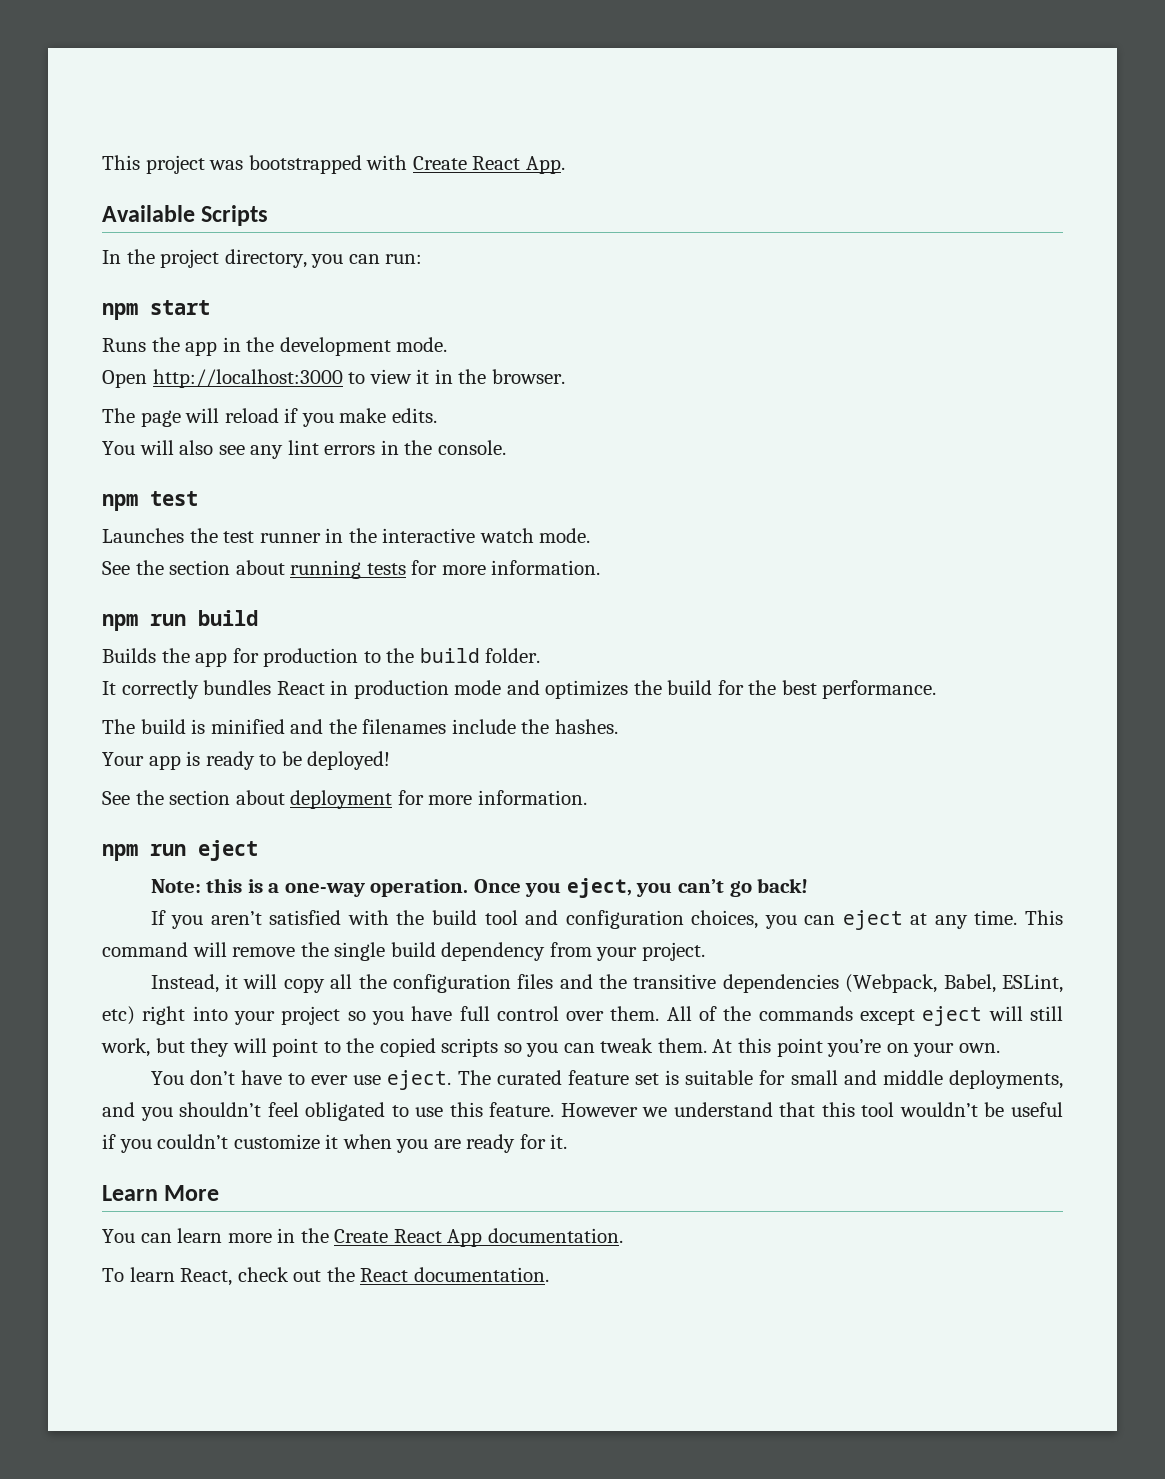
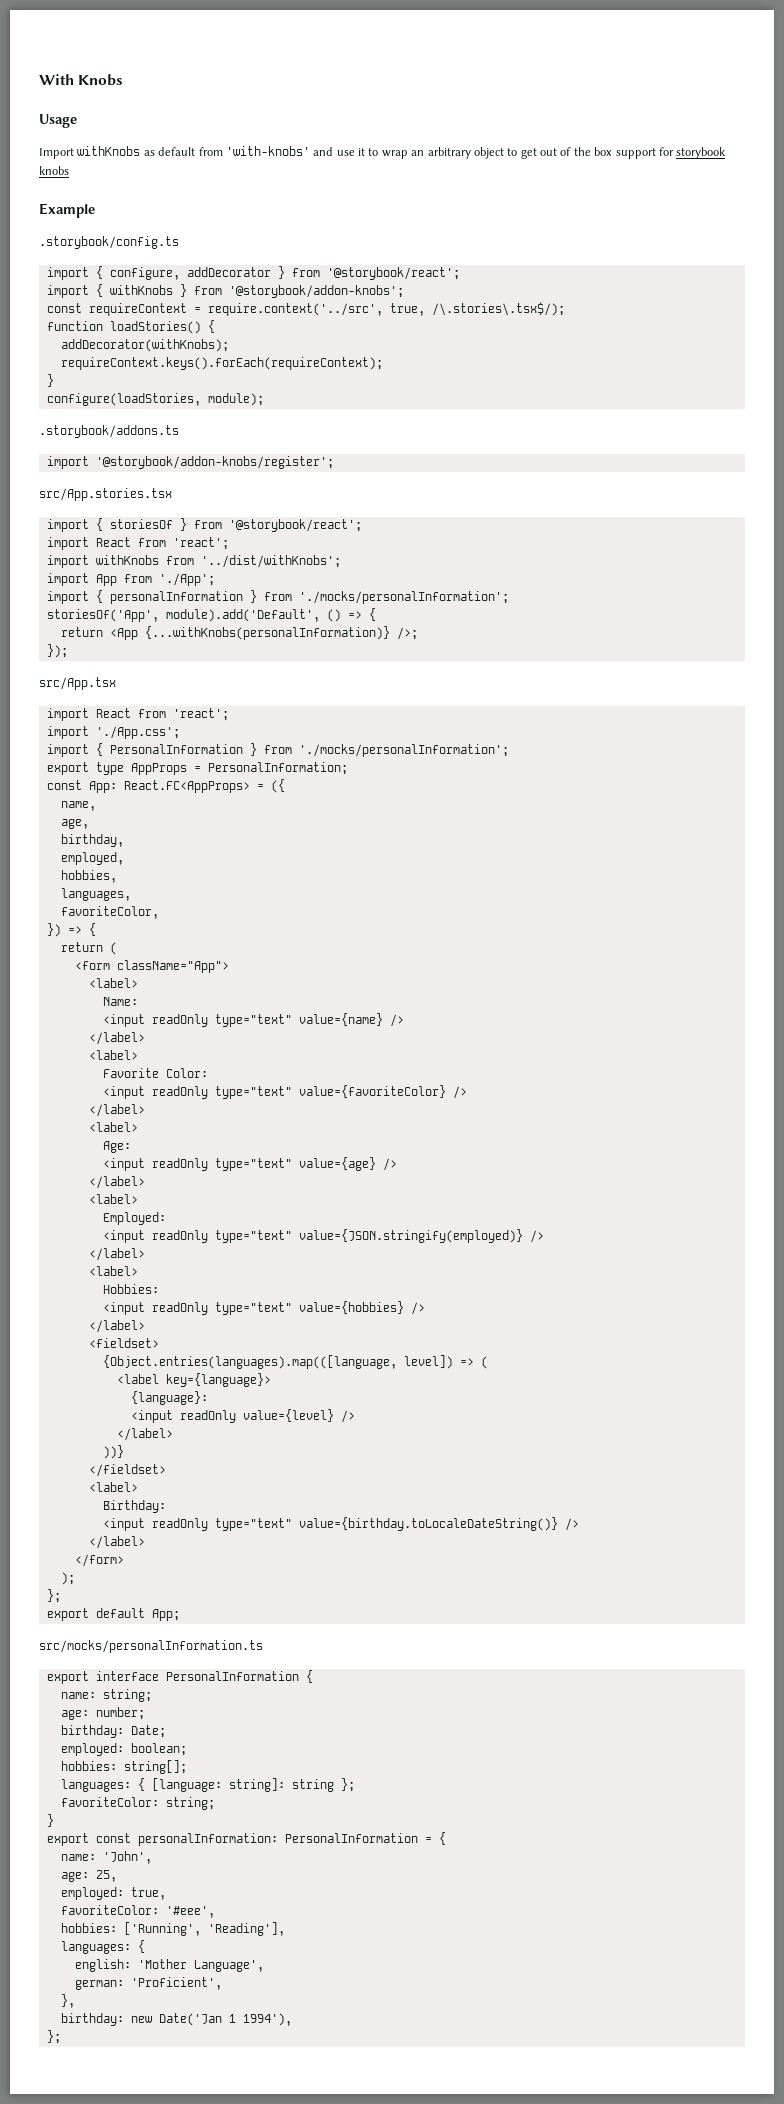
- This project was bootstrapped with Create React App.
- Available Scripts
- In the project directory, you can run:
- npm start
- Runs the app in the development mode.
- Open http://localhost:3000 to view it in the browser.
- The page will reload if you make edits.
- You will also see any lint errors in the console.
- npm test
- Launches the test runner in the interactive watch mode.
- See the section about running tests for more information.
- npm run build
- Builds the app for production to the build folder.
- It correctly bundles React in production mode and optimizes the build for the best performance.
- The build is minified and the filenames include the hashes.
- Your app is ready to be deployed!
- See the section about deployment for more information.
- npm run eject
- Note: this is a one-way operation. Once you eject, you can’t go back!
- If you aren’t satisfied with the build tool and configuration choices, you can eject at any time. This command will remove the single build dependency from your project.
- Instead, it will copy all the configuration files and the transitive dependencies (Webpack, Babel, ESLint, etc) right into your project so you have full control over them. All of the commands except eject will still work, but they will point to the copied scripts so you can tweak them. At this point you’re on your own.
- You don’t have to ever use eject. The curated feature set is suitable for small and middle deployments, and you shouldn’t feel obligated to use this feature. However we understand that this tool wouldn’t be useful if you couldn’t customize it when you are ready for it.
- Learn More
- You can learn more in the Create React App documentation.
- To learn React, check out the React documentation.
+ With Knobs
+ Usage
+ Import withKnobs as default from 'with-knobs' and use it to wrap an arbitrary object to get out of the box support for storybook knobs
+ Example
+ .storybook/config.ts
+ import { configure, addDecorator } from '@storybook/react';
+ import { withKnobs } from '@storybook/addon-knobs';
+ const requireContext = require.context('../src', true, /\.stories\.tsx$/);
+ function loadStories() {
+ addDecorator(withKnobs);
+ requireContext.keys().forEach(requireContext);
+ }
+ configure(loadStories, module);
+ .storybook/addons.ts
+ import '@storybook/addon-knobs/register';
+ src/App.stories.tsx
+ import { storiesOf } from '@storybook/react';
+ import React from 'react';
+ import withKnobs from '../dist/withKnobs';
+ import App from './App';
+ import { personalInformation } from './mocks/personalInformation';
+ storiesOf('App', module).add('Default', () => {
+ return <App {...withKnobs(personalInformation)} />;
+ });
+ src/App.tsx
+ import React from 'react';
+ import './App.css';
+ import { PersonalInformation } from './mocks/personalInformation';
+ export type AppProps = PersonalInformation;
+ const App: React.FC<AppProps> = ({
+ name,
+ age,
+ birthday,
+ employed,
+ hobbies,
+ languages,
+ favoriteColor,
+ }) => {
+ return (
+ <form className="App">
+ <label>
+ Name:
+ <input readOnly type="text" value={name} />
+ </label>
+ <label>
+ Favorite Color:
+ <input readOnly type="text" value={favoriteColor} />
+ </label>
+ <label>
+ Age:
+ <input readOnly type="text" value={age} />
+ </label>
+ <label>
+ Employed:
+ <input readOnly type="text" value={JSON.stringify(employed)} />
+ </label>
+ <label>
+ Hobbies:
+ <input readOnly type="text" value={hobbies} />
+ </label>
+ <fieldset>
+ {Object.entries(languages).map(([language, level]) => (
+ <label key={language}>
+ {language}:
+ <input readOnly value={level} />
+ </label>
+ ))}
+ </fieldset>
+ <label>
+ Birthday:
+ <input readOnly type="text" value={birthday.toLocaleDateString()} />
+ </label>
+ </form>
+ );
+ };
+ export default App;
+ src/mocks/personalInformation.ts
+ export interface PersonalInformation {
+ name: string;
+ age: number;
+ birthday: Date;
+ employed: boolean;
+ hobbies: string[];
+ languages: { [language: string]: string };
+ favoriteColor: string;
+ }
+ export const personalInformation: PersonalInformation = {
+ name: 'John',
+ age: 25,
+ employed: true,
+ favoriteColor: '#eee',
+ hobbies: ['Running', 'Reading'],
+ languages: {
+ english: 'Mother Language',
+ german: 'Proficient',
+ },
+ birthday: new Date('Jan 1 1994'),
+ };

